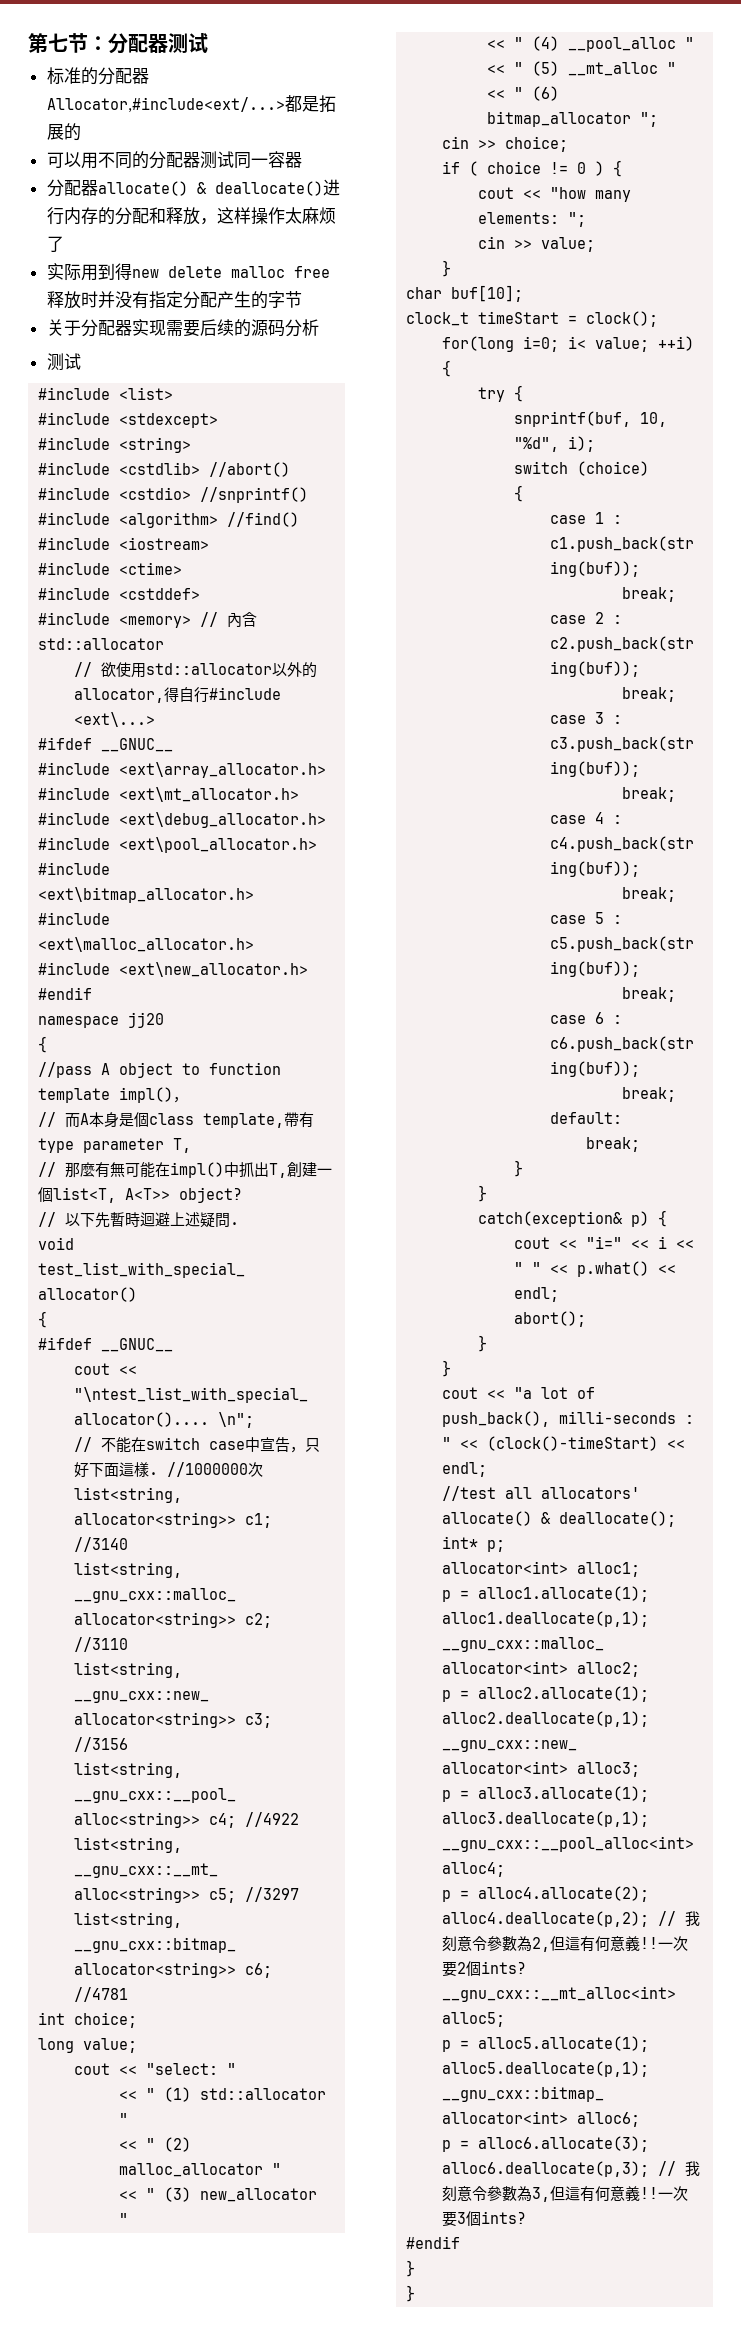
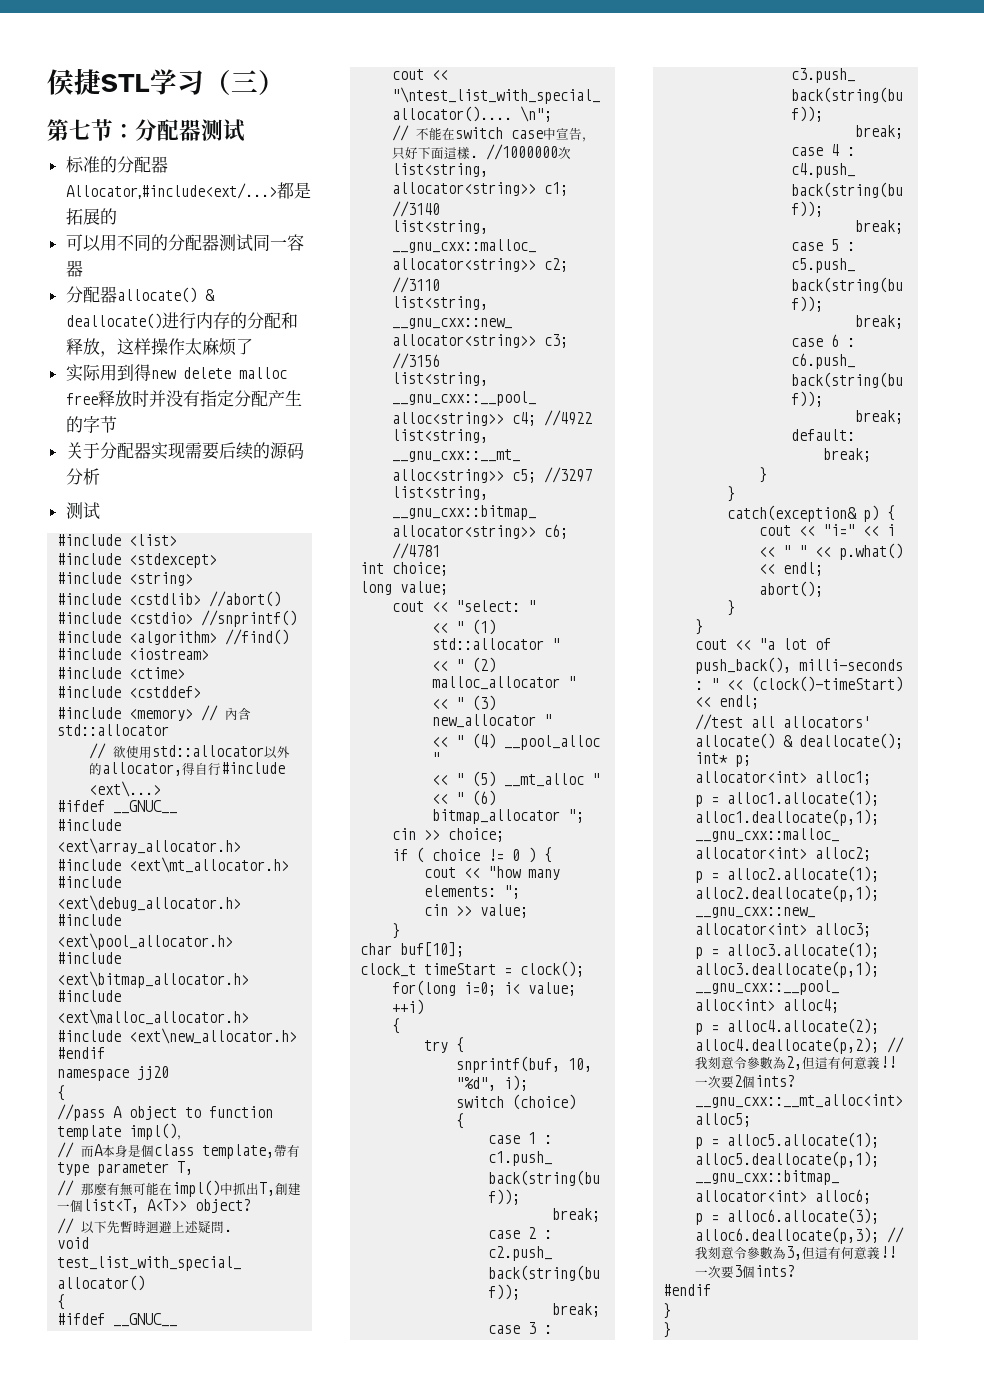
+ 侯捷STL学习（三）

